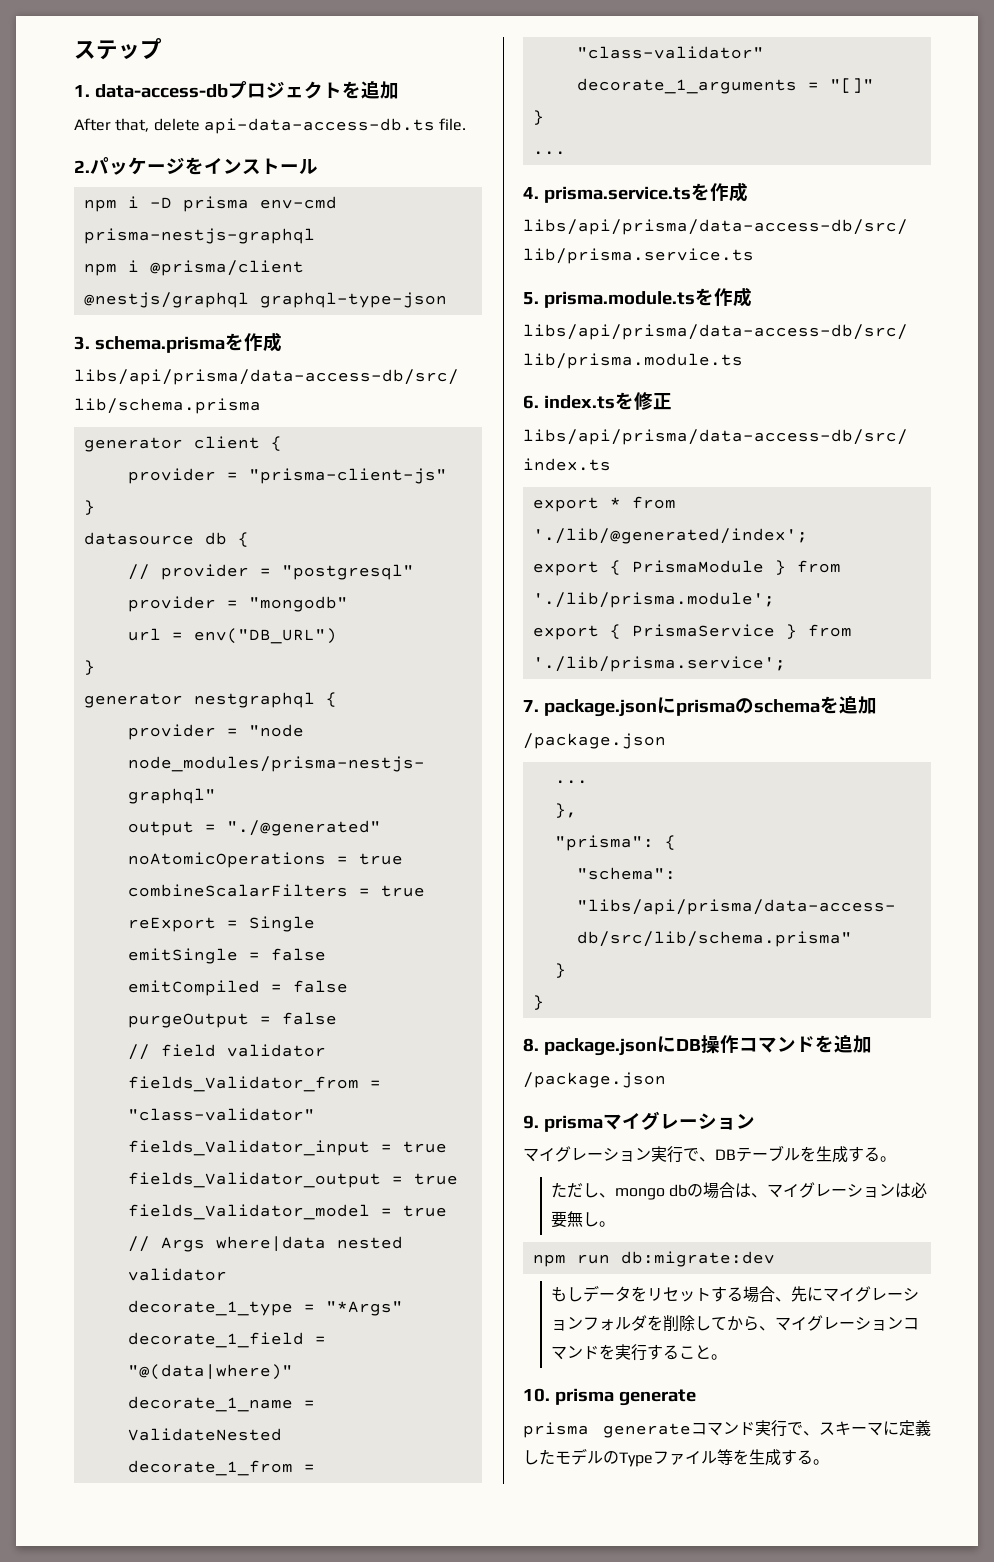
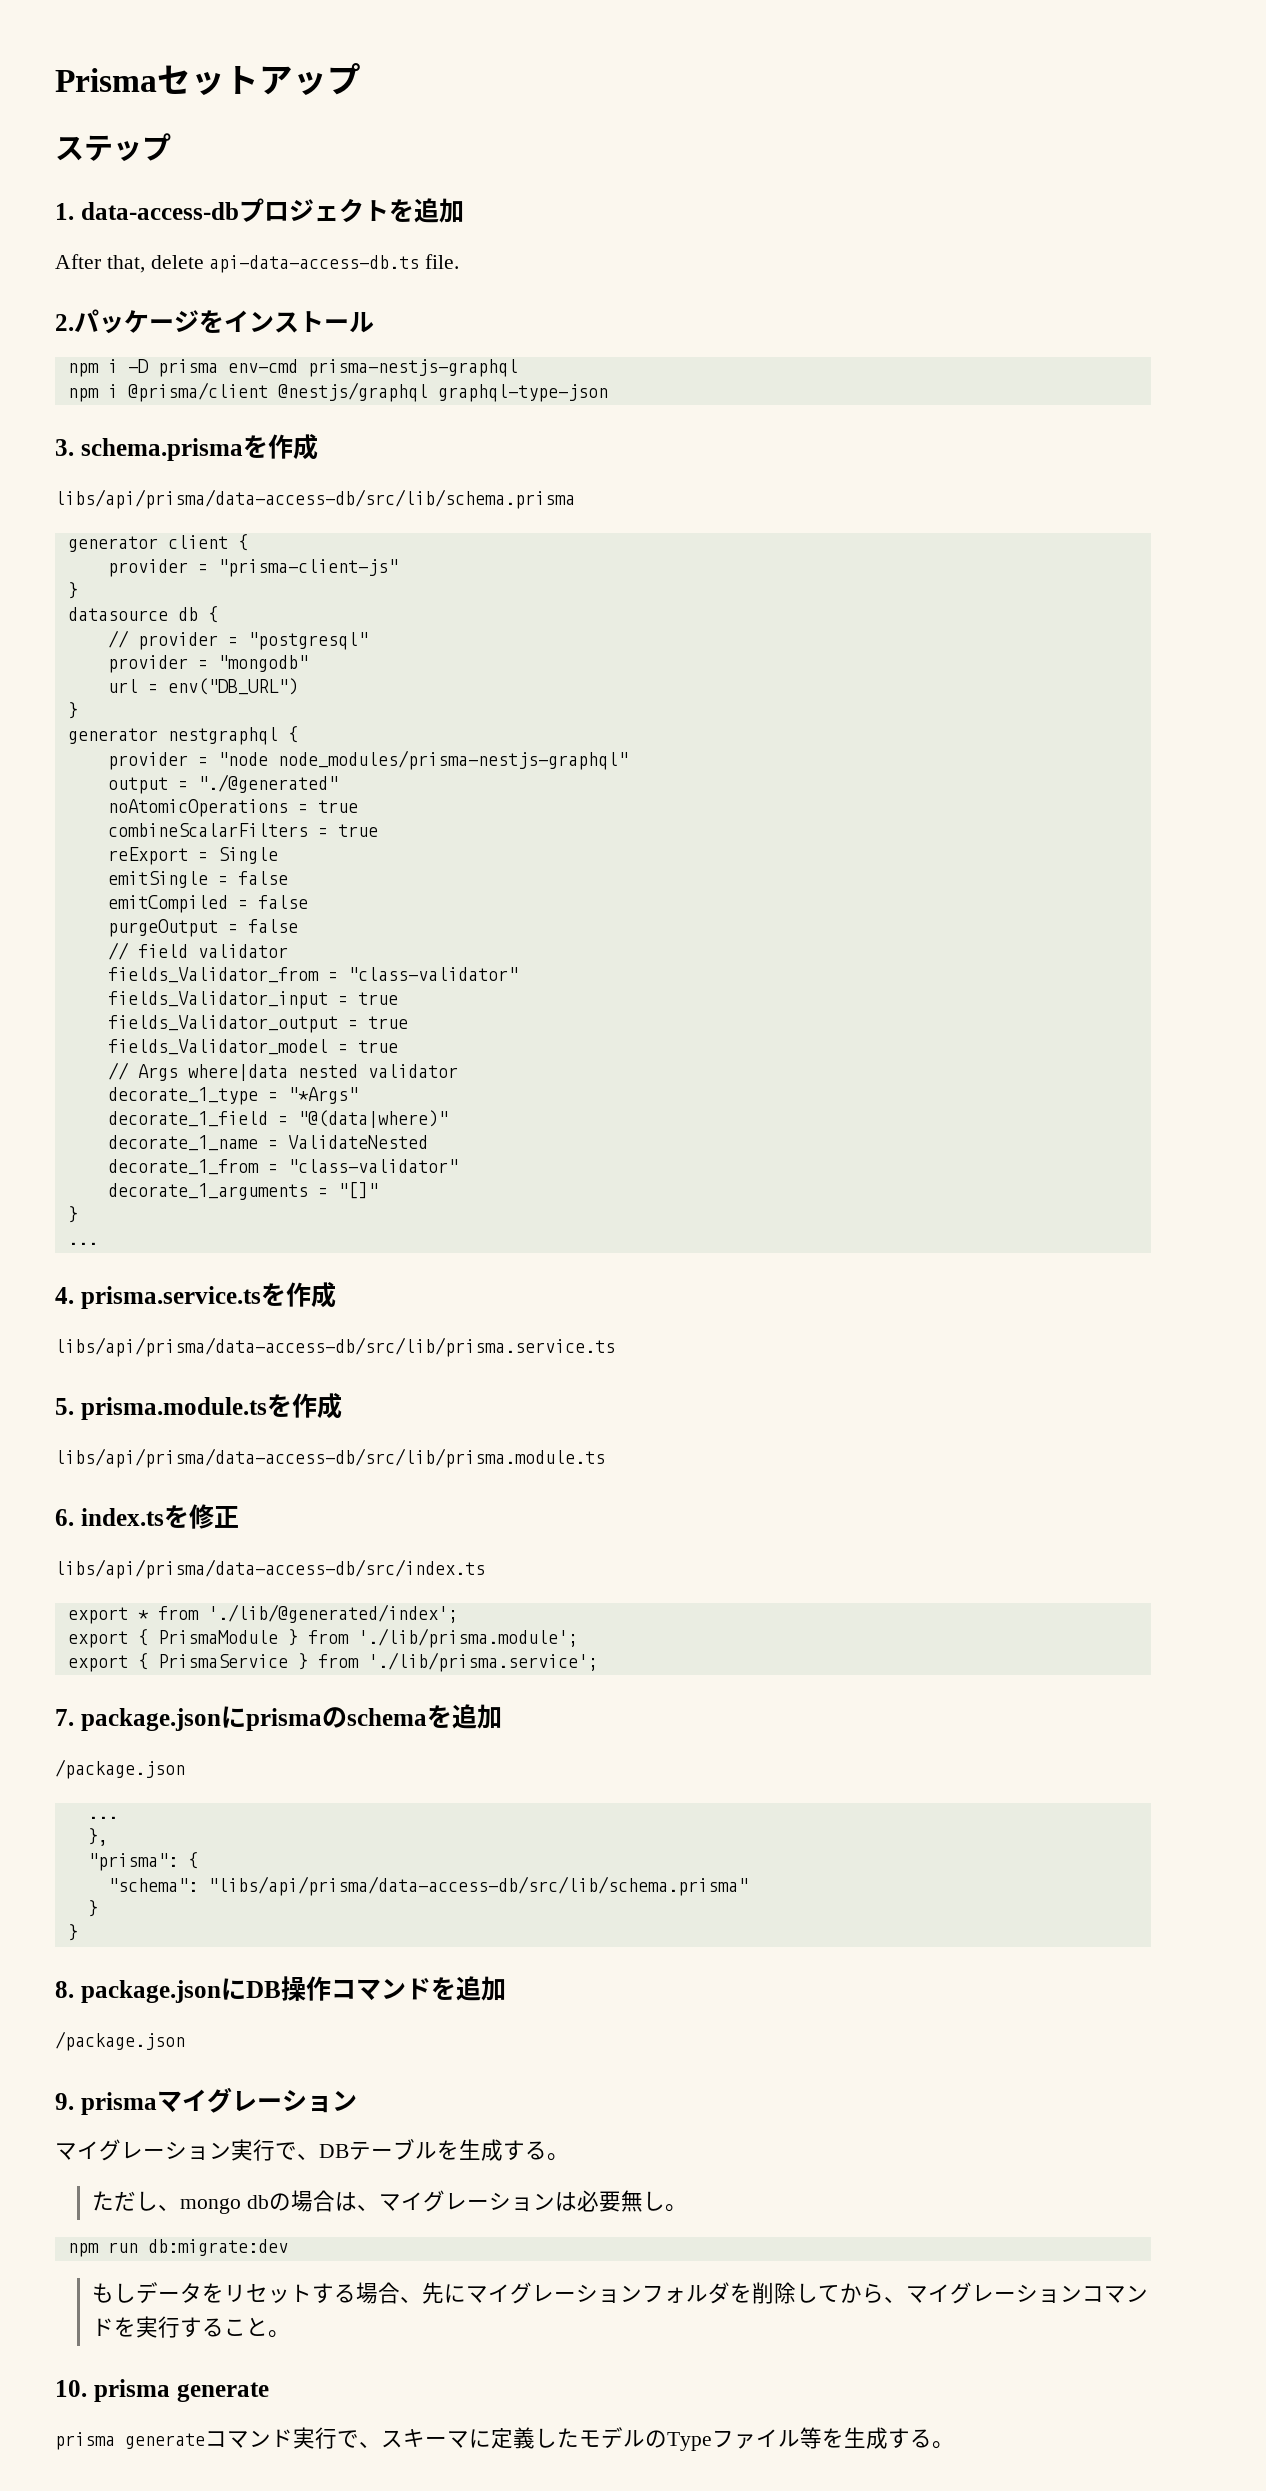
+ Prismaセットアップ

